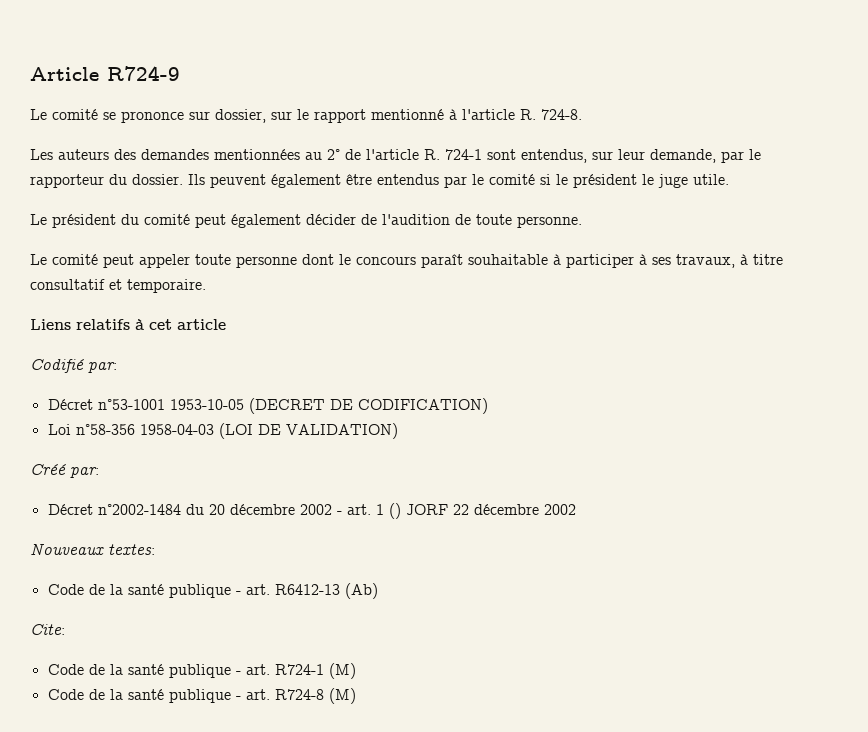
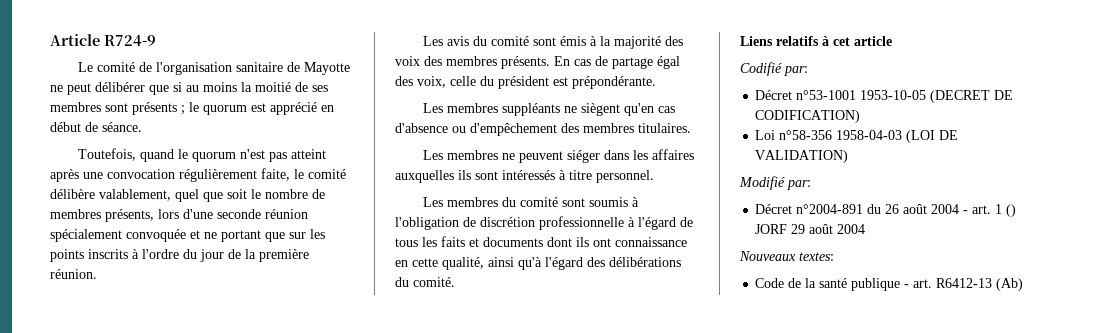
- Le comité se prononce sur dossier, sur le rapport mentionné à l'article R. 724-8.
- Les auteurs des demandes mentionnées au 2° de l'article R. 724-1 sont entendus, sur leur demande, par le rapporteur du dossier. Ils peuvent également être entendus par le comité si le président le juge utile.
- Le président du comité peut également décider de l'audition de toute personne.
- Le comité peut appeler toute personne dont le concours paraît souhaitable à participer à ses travaux, à titre consultatif et temporaire.
+ Le comité de l'organisation sanitaire de Mayotte ne peut délibérer que si au moins la moitié de ses membres sont présents ; le quorum est apprécié en début de séance.
+ Toutefois, quand le quorum n'est pas atteint après une convocation régulièrement faite, le comité délibère valablement, quel que soit le nombre de membres présents, lors d'une seconde réunion spécialement convoquée et ne portant que sur les points inscrits à l'ordre du jour de la première réunion.
+ Les avis du comité sont émis à la majorité des voix des membres présents. En cas de partage égal des voix, celle du président est prépondérante.
+ Les membres suppléants ne siègent qu'en cas d'absence ou d'empêchement des membres titulaires.
+ Les membres ne peuvent siéger dans les affaires auxquelles ils sont intéressés à titre personnel.
+ Les membres du comité sont soumis à l'obligation de discrétion professionnelle à l'égard de tous les faits et documents dont ils ont connaissance en cette qualité, ainsi qu'à l'égard des délibérations du comité.
- Créé par:
- Décret n°2002-1484 du 20 décembre 2002 - art. 1 () JORF 22 décembre 2002
+ Modifié par:
+ Décret n°2004-891 du 26 août 2004 - art. 1 () JORF 29 août 2004
- Cite:
- Code de la santé publique - art. R724-1 (M)
- Code de la santé publique - art. R724-8 (M)

